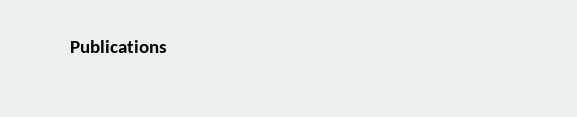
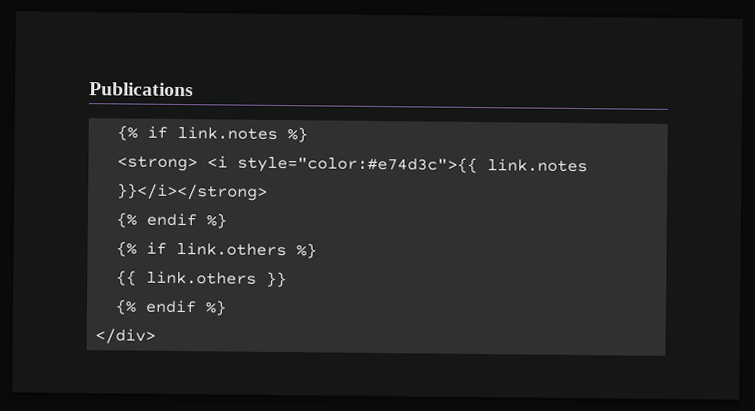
+ {% if link.notes %}
+ <strong> <i style="color:#e74d3c">{{ link.notes }}</i></strong>
+ {% endif %}
+ {% if link.others %}
+ {{ link.others }}
+ {% endif %}
+ </div>

